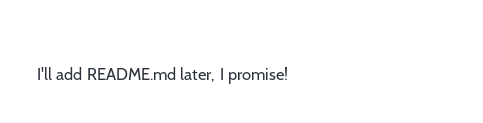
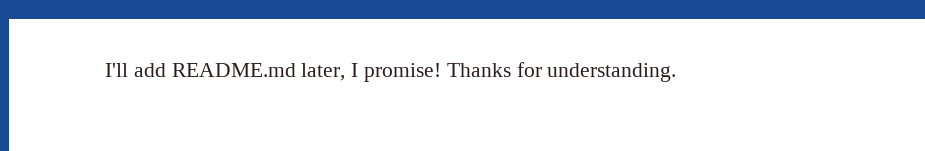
+ Thanks for understanding.

